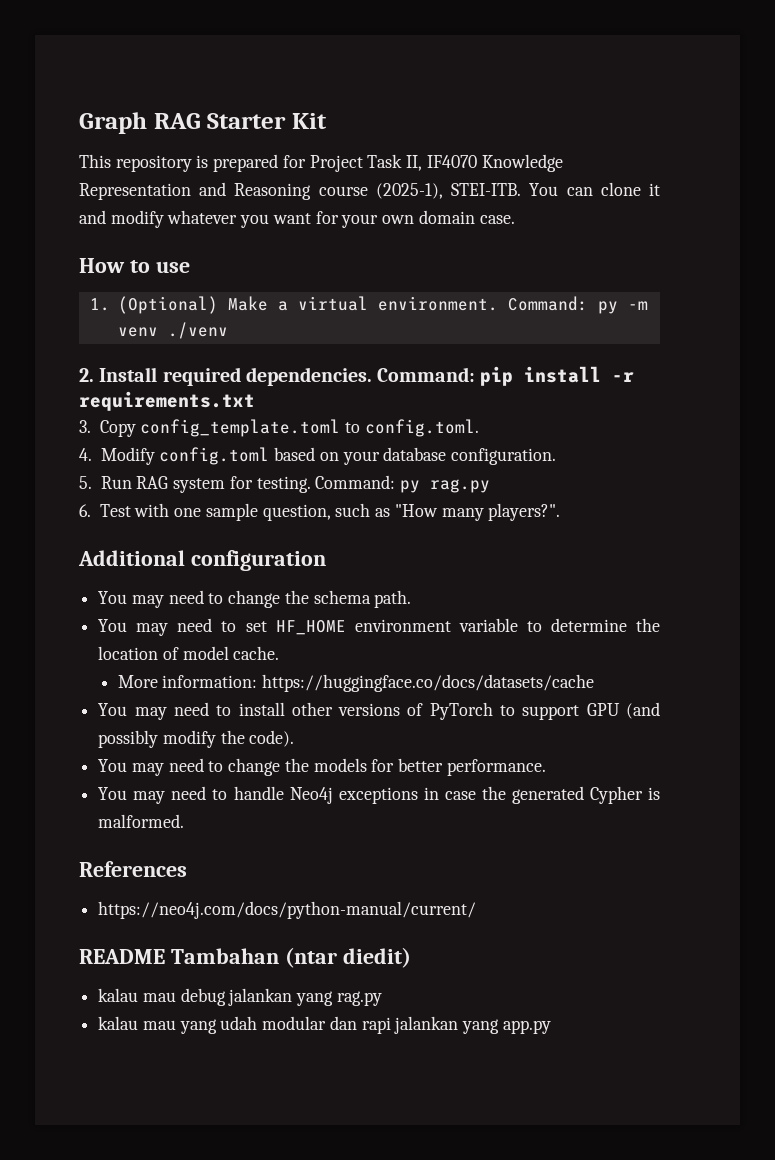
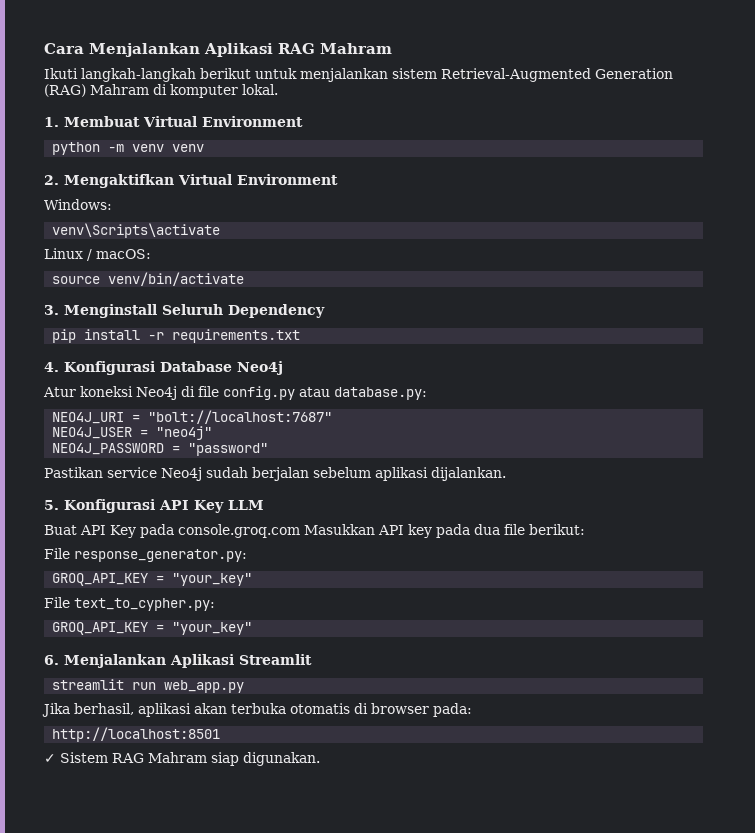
- Graph RAG Starter Kit
- This repository is prepared for Project Task II, IF4070 Knowledge Representation and Reasoning course (2025-1), STEI-ITB. You can clone it and modify whatever you want for your own domain case.
- How to use
- 1. (Optional) Make a virtual environment. Command: py -m venv ./venv
+ Cara Menjalankan Aplikasi RAG Mahram
+ Ikuti langkah-langkah berikut untuk menjalankan sistem Retrieval-Augmented Generation (RAG) Mahram di komputer lokal.
+ 1. Membuat Virtual Environment
+ python -m venv venv
- 2. Install required dependencies. Command: pip install -r requirements.txt
- 3. Copy config_template.toml to config.toml.
- 4. Modify config.toml based on your database configuration.
- 5. Run RAG system for testing. Command: py rag.py
- 6. Test with one sample question, such as "How many players?".
- Additional configuration
- You may need to change the schema path.
- You may need to set HF_HOME environment variable to determine the location of model cache.
- More information: https://huggingface.co/docs/datasets/cache
- You may need to install other versions of PyTorch to support GPU (and possibly modify the code).
- You may need to change the models for better performance.
- You may need to handle Neo4j exceptions in case the generated Cypher is malformed.
- References
- https://neo4j.com/docs/python-manual/current/
- README Tambahan (ntar diedit)
- kalau mau debug jalankan yang rag.py
- kalau mau yang udah modular dan rapi jalankan yang app.py
+ 2. Mengaktifkan Virtual Environment
+ Windows:
+ venv\Scripts\activate
+ Linux / macOS:
+ source venv/bin/activate
+ 3. Menginstall Seluruh Dependency
+ pip install -r requirements.txt
+ 4. Konfigurasi Database Neo4j
+ Atur koneksi Neo4j di file config.py atau database.py:
+ NEO4J_URI = "bolt://localhost:7687"
+ NEO4J_USER = "neo4j"
+ NEO4J_PASSWORD = "password"
+ Pastikan service Neo4j sudah berjalan sebelum aplikasi dijalankan.
+ 5. Konfigurasi API Key LLM
+ Buat API Key pada console.groq.com Masukkan API key pada dua file berikut:
+ File response_generator.py:
+ GROQ_API_KEY = "your_key"
+ File text_to_cypher.py:
+ GROQ_API_KEY = "your_key"
+ 6. Menjalankan Aplikasi Streamlit
+ streamlit run web_app.py
+ Jika berhasil, aplikasi akan terbuka otomatis di browser pada:
+ http://localhost:8501
+ ✓ Sistem RAG Mahram siap digunakan.

